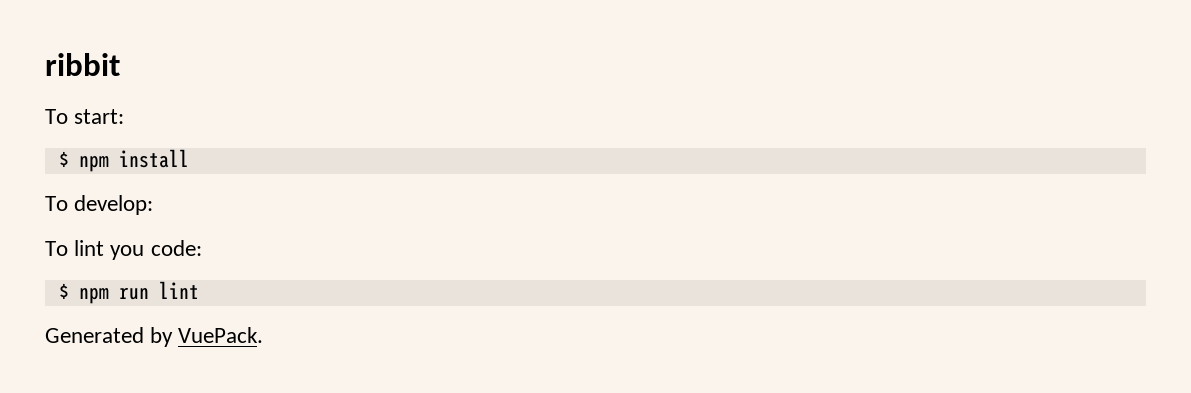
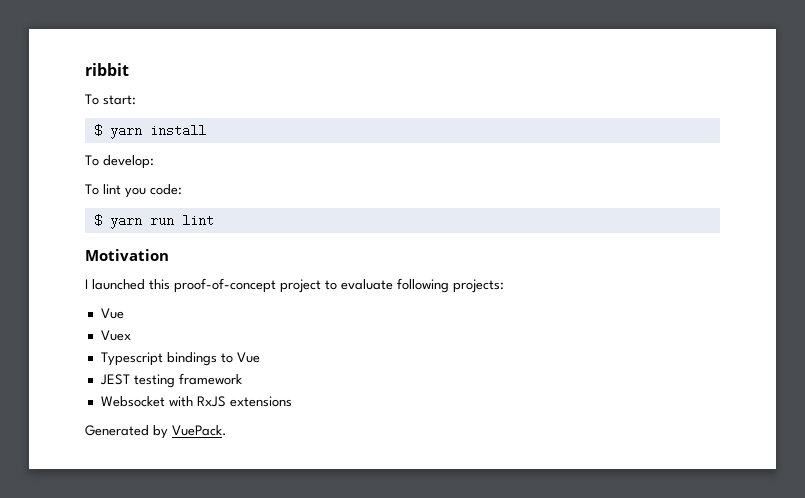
- $ npm install
+ $ yarn install
- $ npm run lint
+ $ yarn run lint
+ Motivation
+ I launched this proof-of-concept project to evaluate following projects:
+ Vue
+ Vuex
+ Typescript bindings to Vue
+ JEST testing framework
+ Websocket with RxJS extensions

